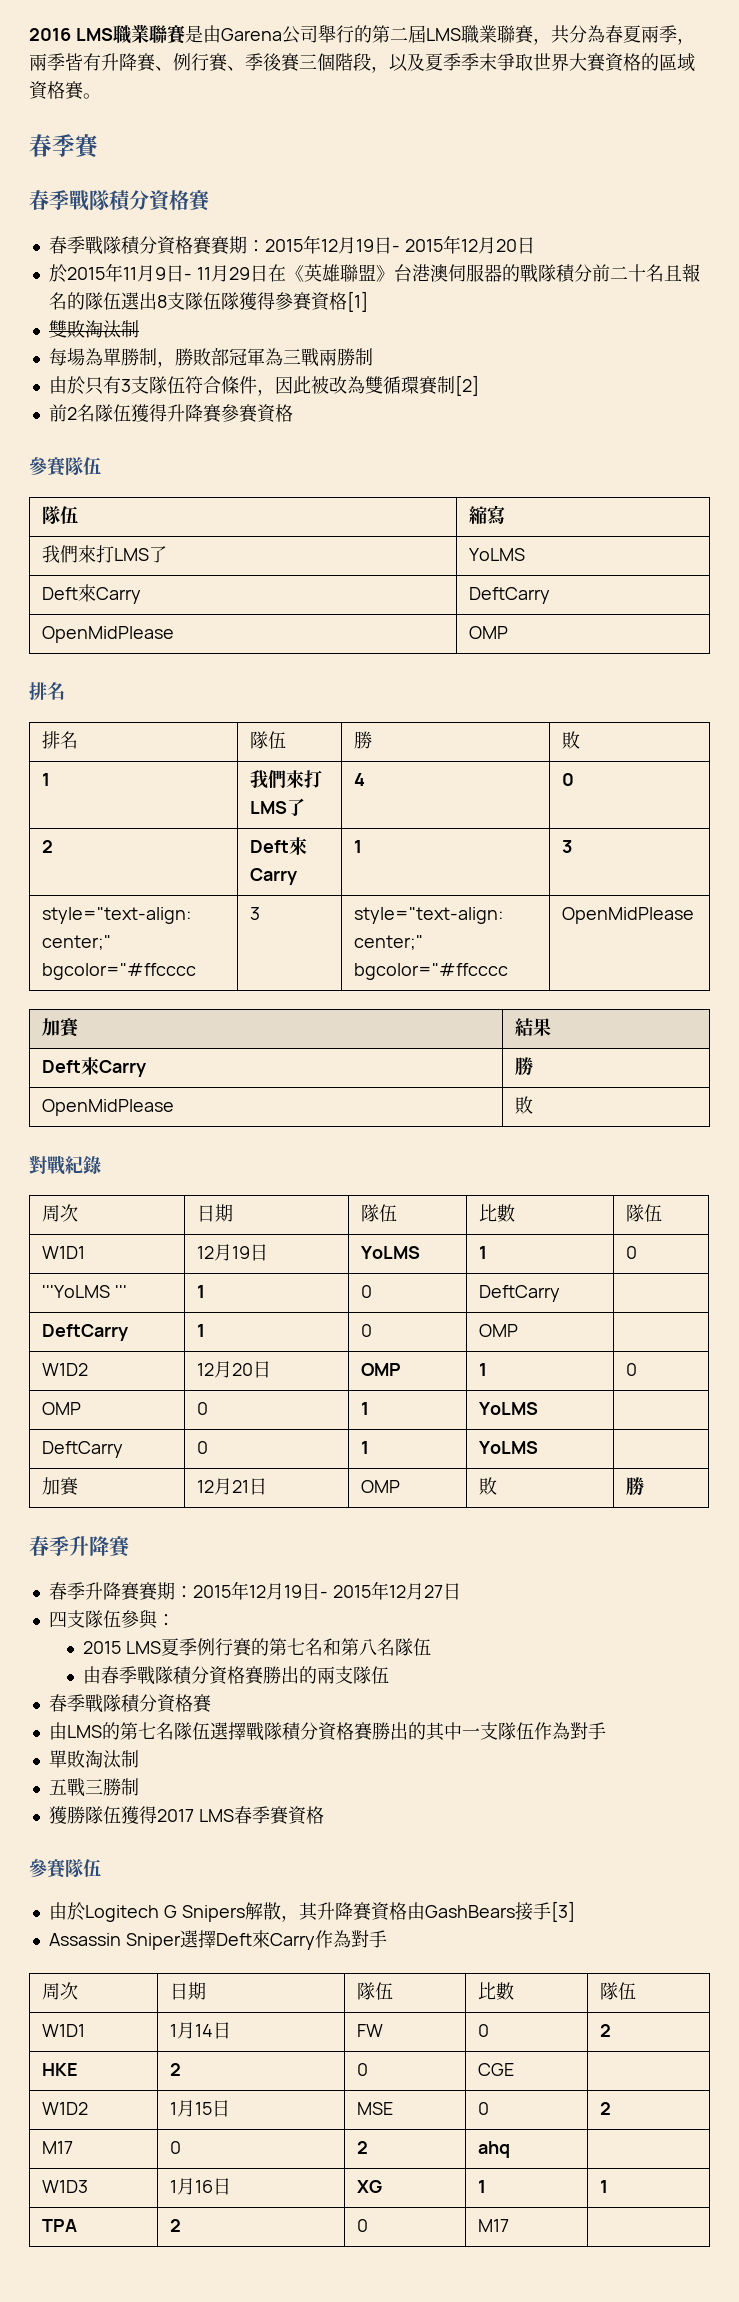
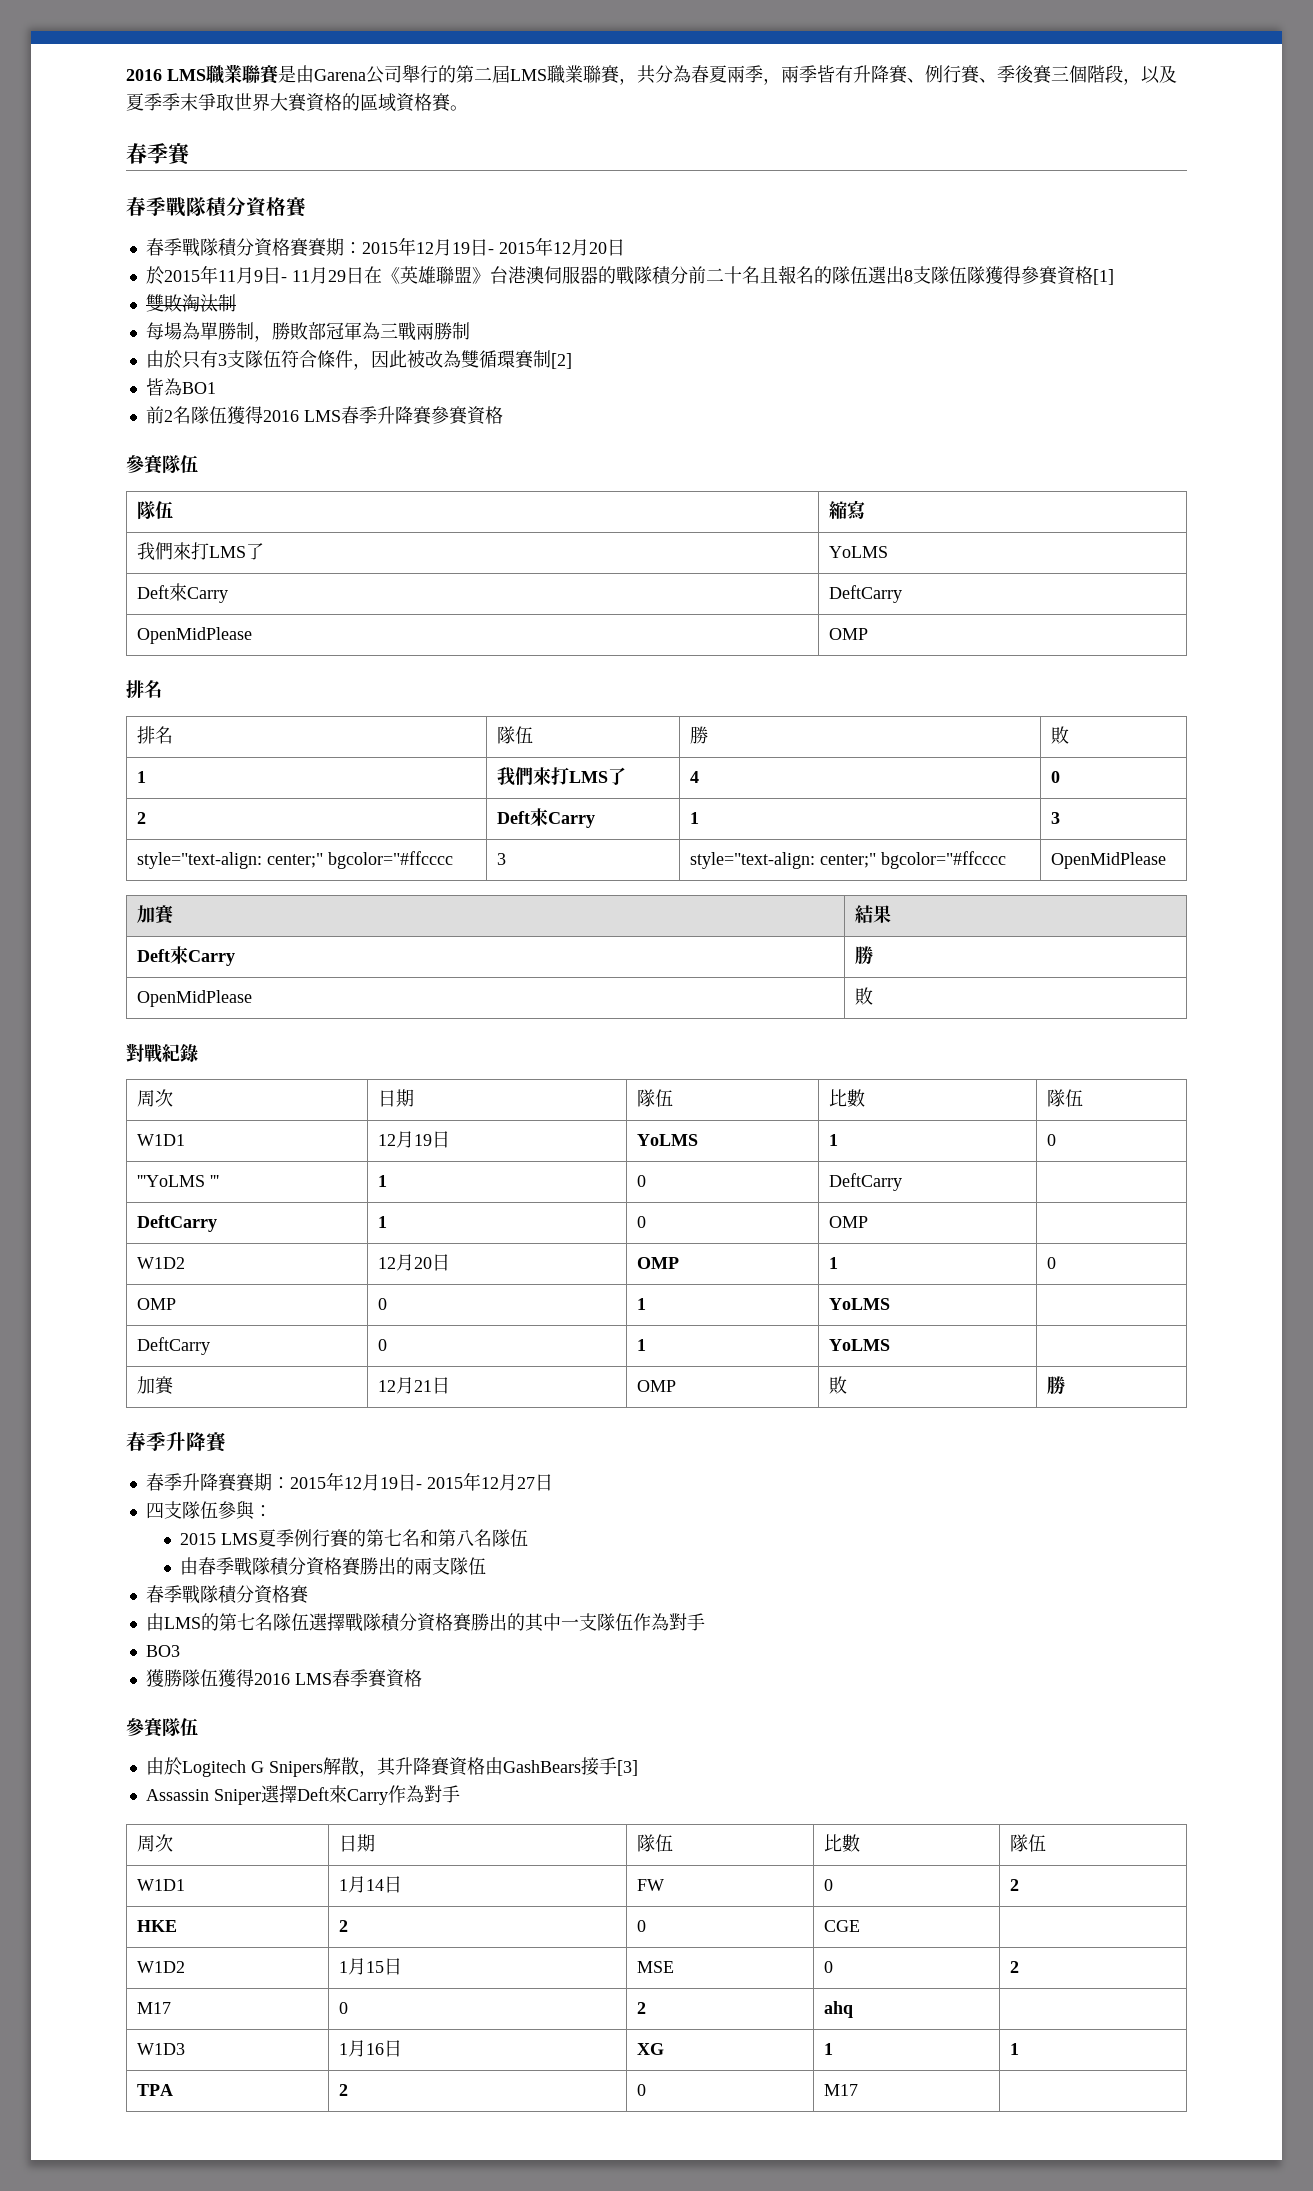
+ 皆為BO1
- 前2名隊伍獲得升降賽參賽資格
+ 前2名隊伍獲得2016 LMS春季升降賽參賽資格
- 單敗淘汰制
- 五戰三勝制
+ BO3
- 獲勝隊伍獲得2017 LMS春季賽資格
+ 獲勝隊伍獲得2016 LMS春季賽資格

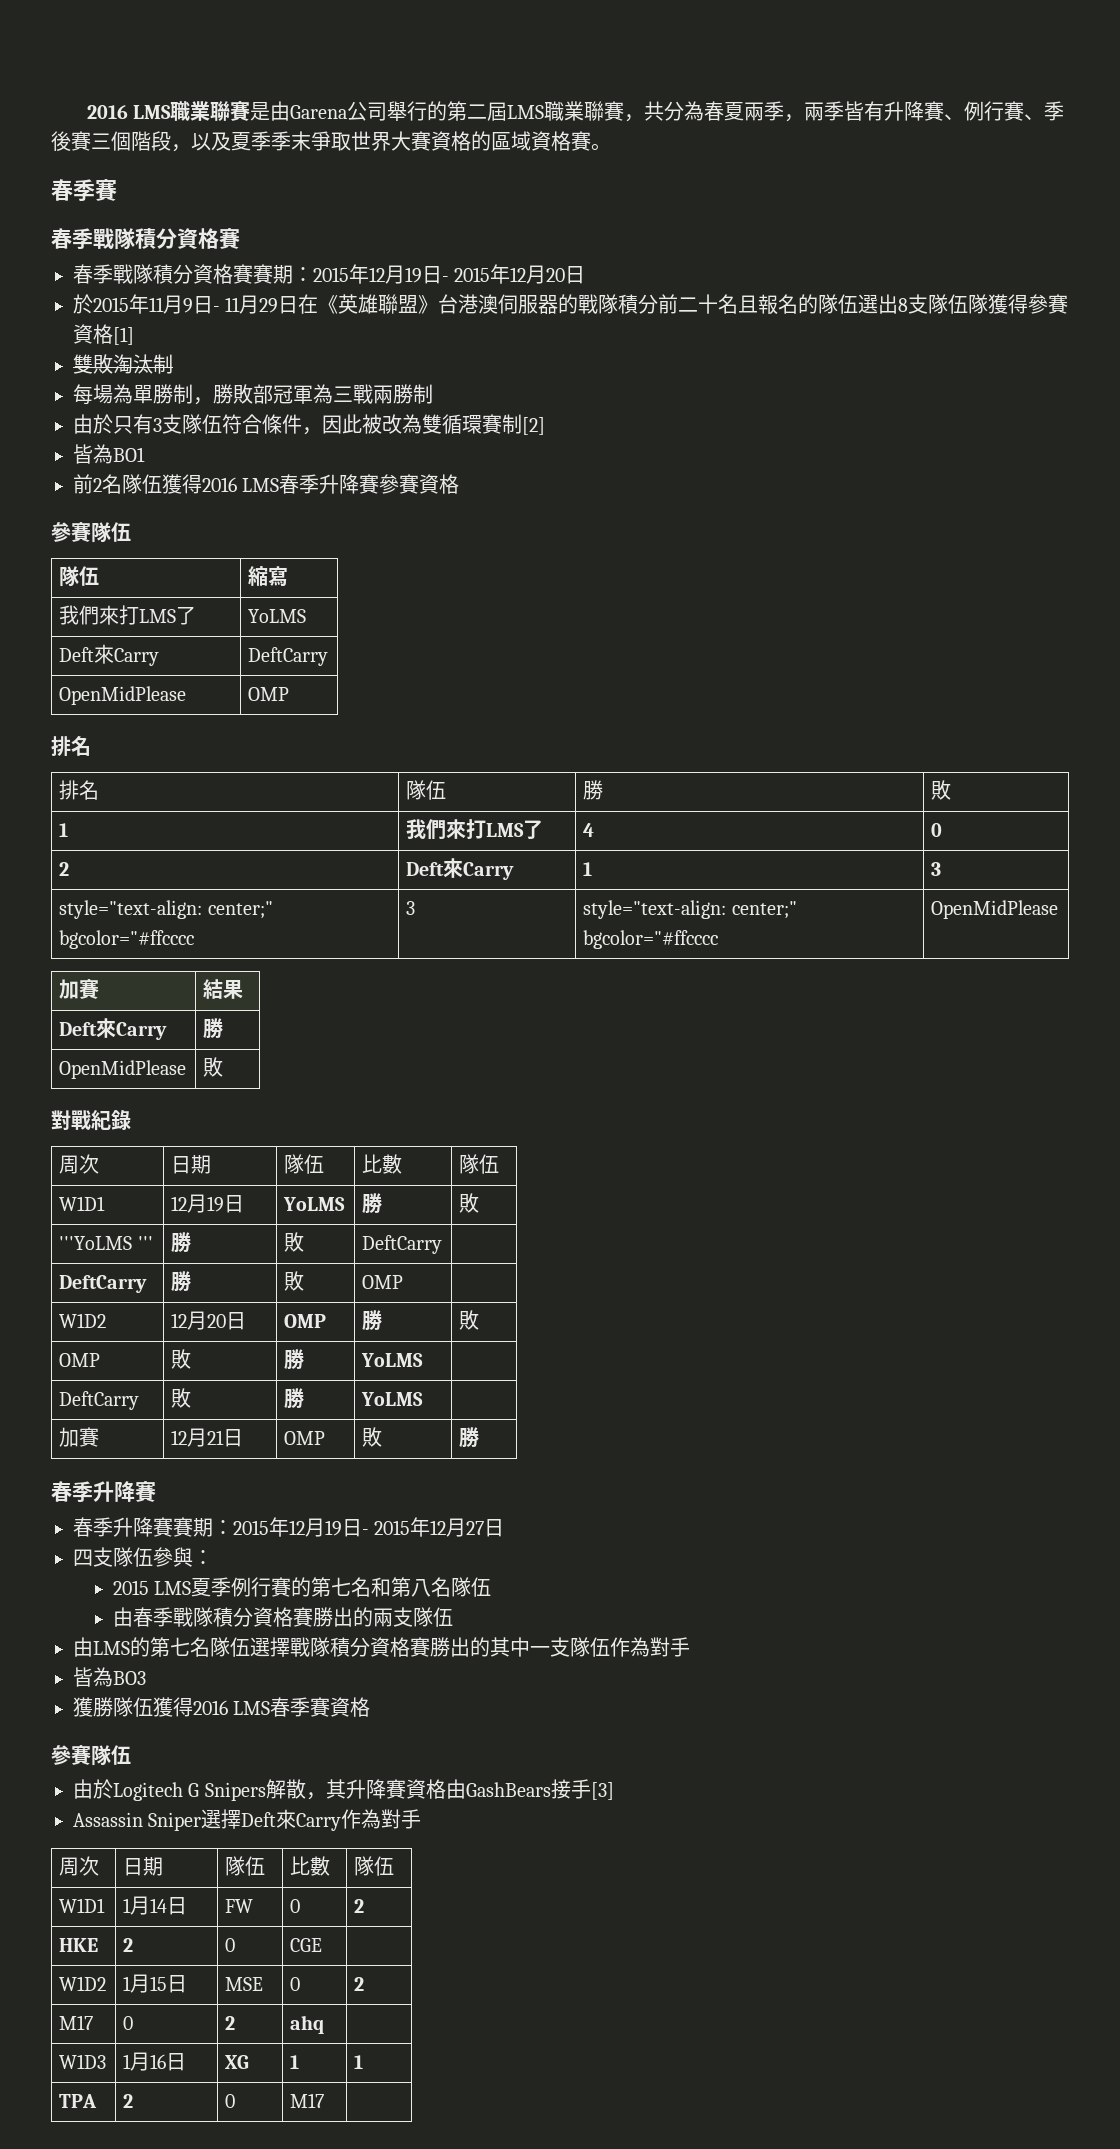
- W1D1 | 12月19日 | YoLMS | 1 | 0
+ W1D1 | 12月19日 | YoLMS | 勝 | 敗
- '''YoLMS ''' | 1 | 0 | DeftCarry |
+ '''YoLMS ''' | 勝 | 敗 | DeftCarry |
- DeftCarry | 1 | 0 | OMP |
+ DeftCarry | 勝 | 敗 | OMP |
- W1D2 | 12月20日 | OMP | 1 | 0
- OMP | 0 | 1 | YoLMS |
+ W1D2 | 12月20日 | OMP | 勝 | 敗
+ OMP | 敗 | 勝 | YoLMS |
- DeftCarry | 0 | 1 | YoLMS |
+ DeftCarry | 敗 | 勝 | YoLMS |
  由春季戰隊積分資格賽勝出的兩支隊伍
- 春季戰隊積分資格賽
- BO3
+ 皆為BO3

